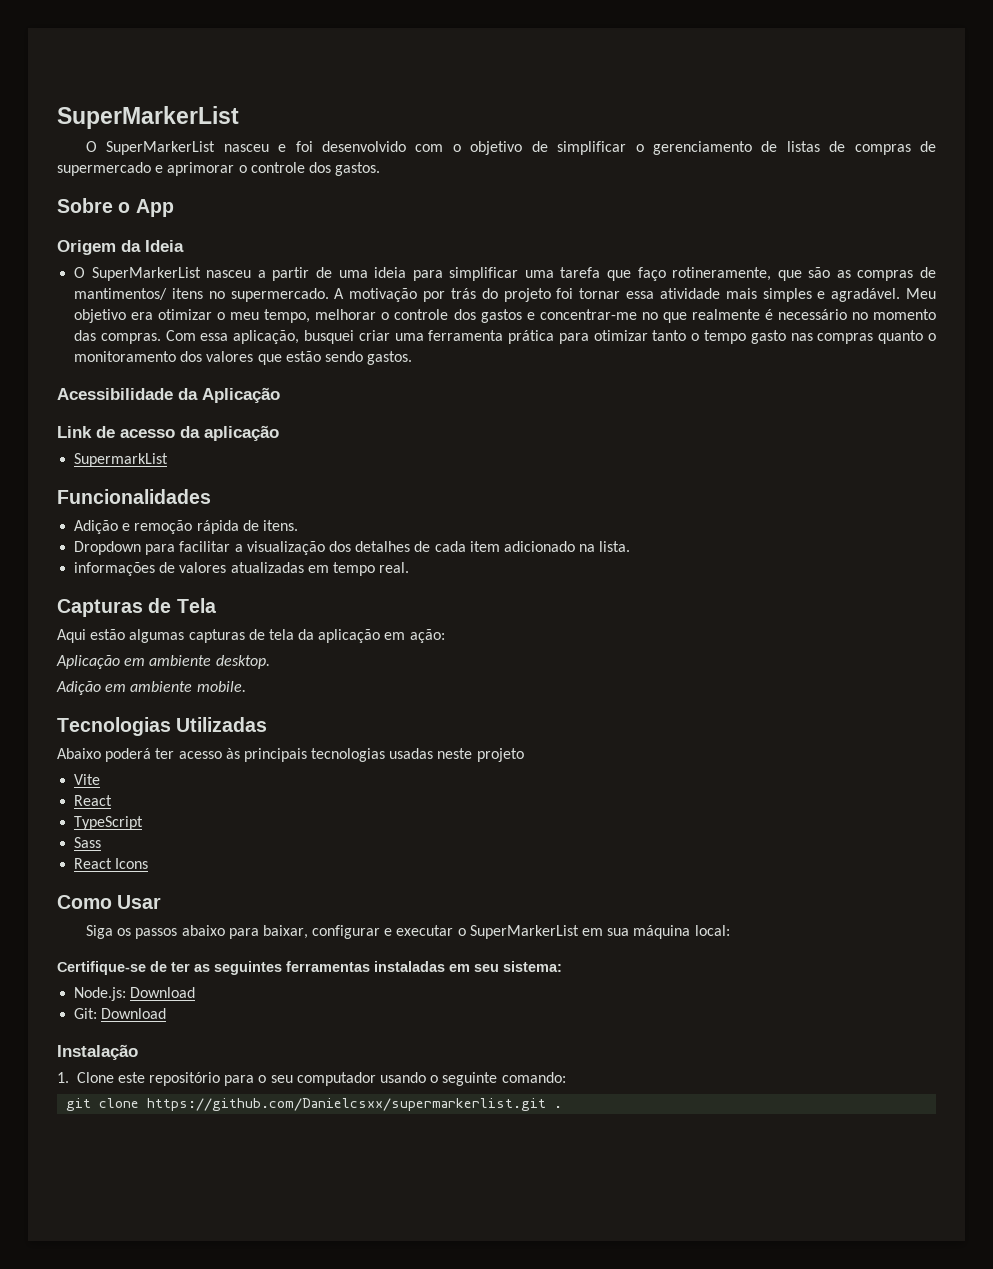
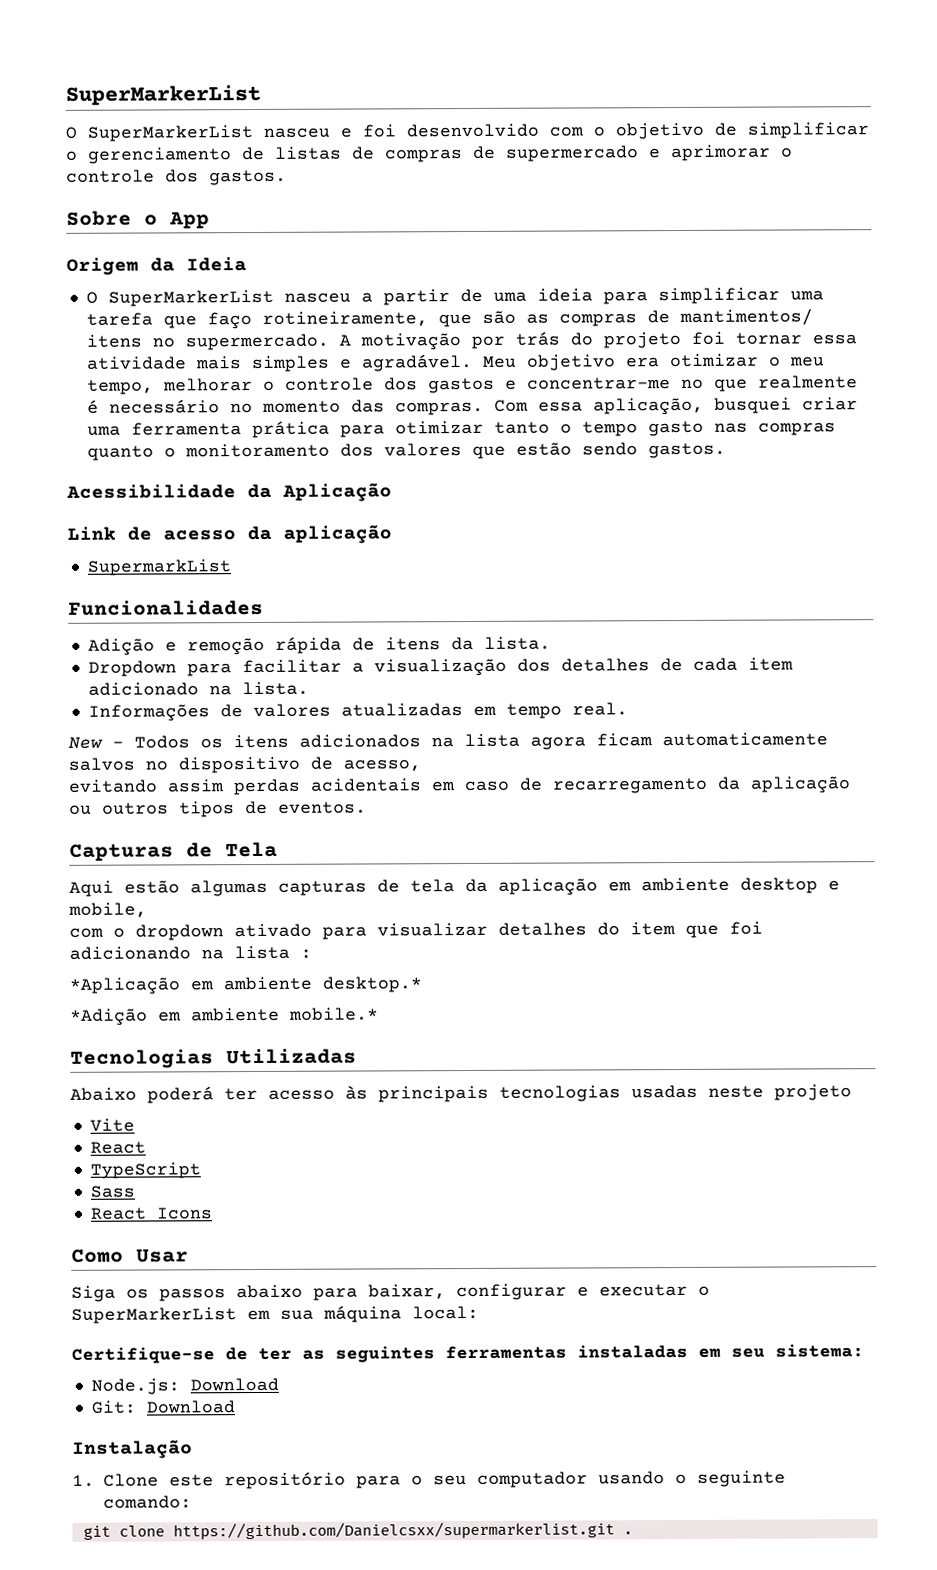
- O SuperMarkerList nasceu a partir de uma ideia para simplificar uma tarefa que faço rotineramente, que são as compras de mantimentos/ itens no supermercado.
+ O SuperMarkerList nasceu a partir de uma ideia para simplificar uma tarefa que faço rotineiramente, que são as compras de mantimentos/ itens no supermercado.
- Adição e remoção rápida de itens.
+ Adição e remoção rápida de itens da lista.
- informações de valores atualizadas em tempo real.
+ Informações de valores atualizadas em tempo real.
+ New - Todos os itens adicionados na lista agora ficam automaticamente salvos no dispositivo de acesso,
+ evitando assim perdas acidentais em caso de recarregamento da aplicação ou outros tipos de eventos.
- Aqui estão algumas capturas de tela da aplicação em ação:
- Aplicação em ambiente desktop.
- Adição em ambiente mobile.
+ Aqui estão algumas capturas de tela da aplicação em ambiente desktop e mobile,
+ com o dropdown ativado para visualizar detalhes do item que foi adicionando na lista :
+ *Aplicação em ambiente desktop.*
+ *Adição em ambiente mobile.*

